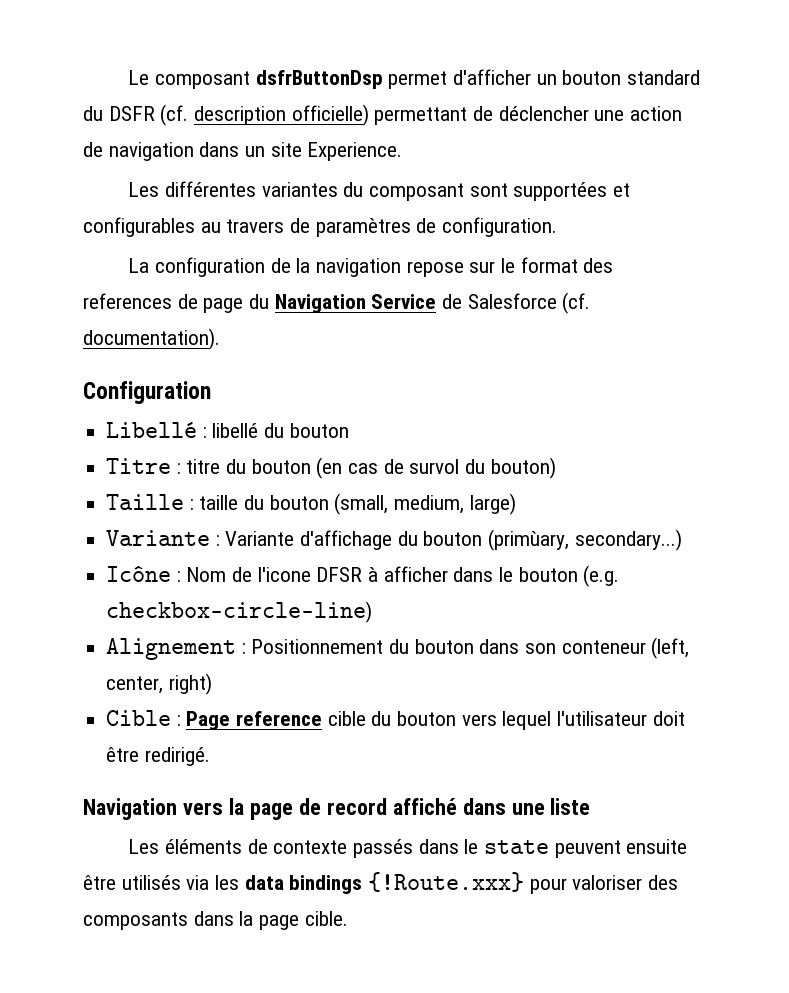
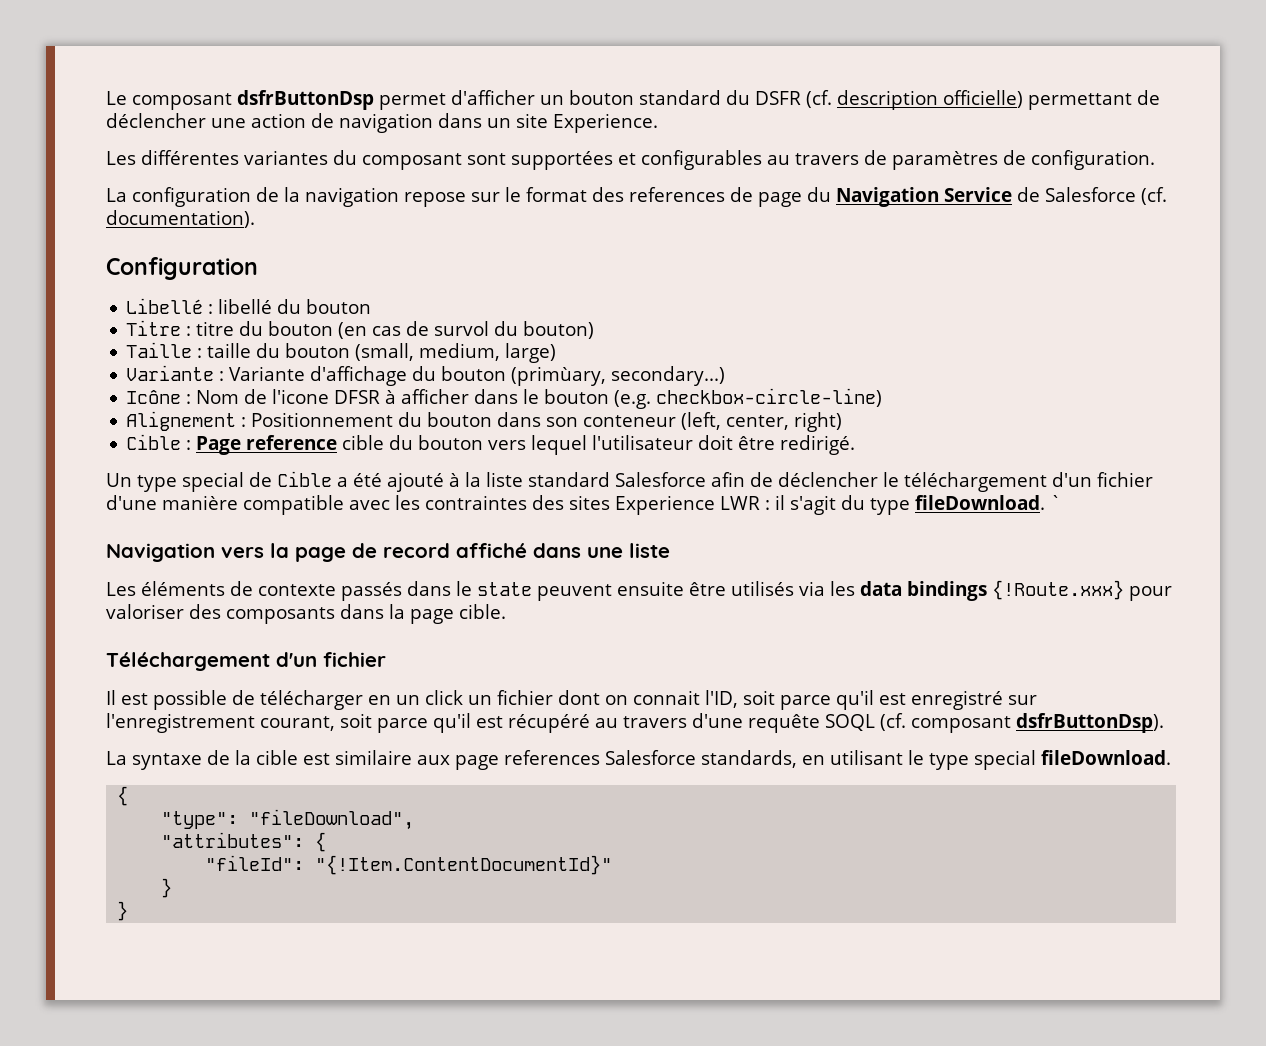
+ Un type special de Cible a été ajouté à la liste standard Salesforce afin de déclencher le téléchargement d'un fichier d'une manière compatible avec les contraintes des sites Experience LWR : il s'agit du type fileDownload. `
+ Téléchargement d'un fichier
+ Il est possible de télécharger en un click un fichier dont on connait l'ID, soit parce qu'il est enregistré sur l'enregistrement courant, soit parce qu'il est récupéré au travers d'une requête SOQL (cf. composant dsfrButtonDsp).
+ La syntaxe de la cible est similaire aux page references Salesforce standards, en utilisant le type special fileDownload.
+ {
+ "type": "fileDownload",
+ "attributes": {
+ "fileId": "{!Item.ContentDocumentId}"
+ }
+ }

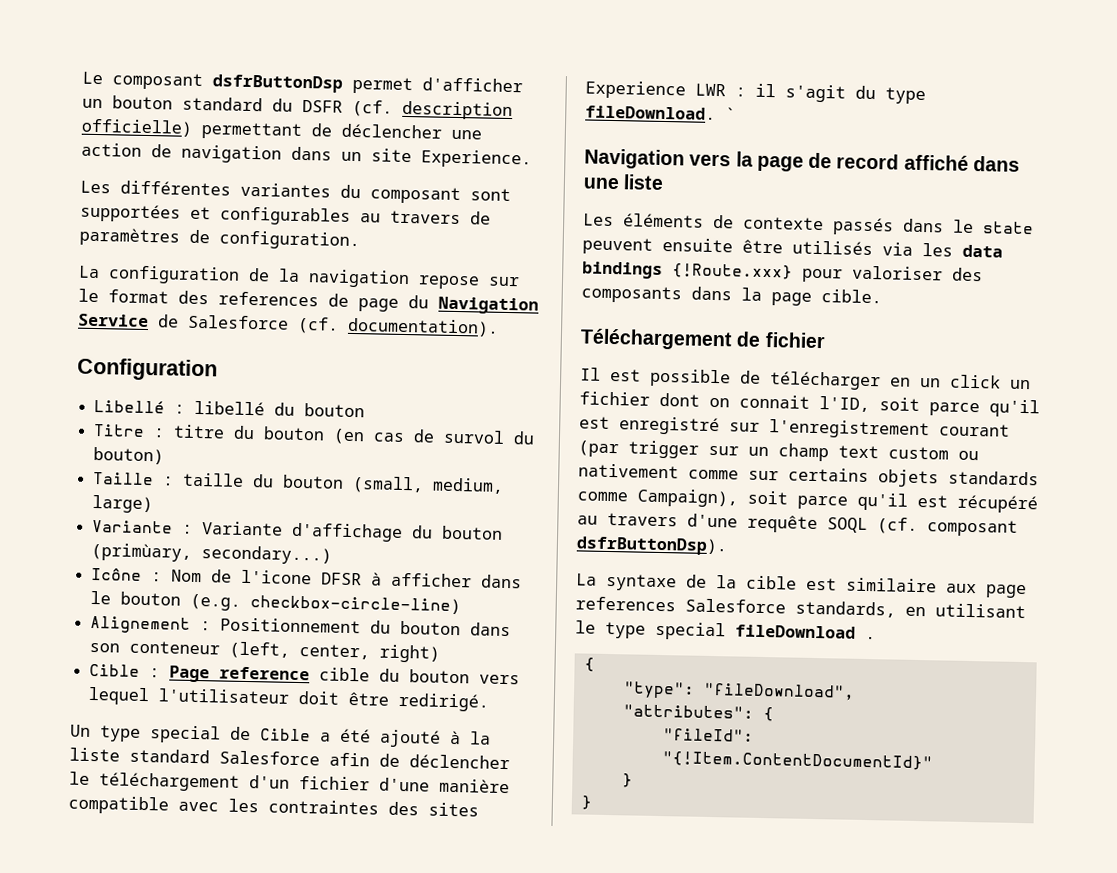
- Téléchargement d'un fichier
+ Téléchargement de fichier
- Il est possible de télécharger en un click un fichier dont on connait l'ID, soit parce qu'il est enregistré sur l'enregistrement courant, soit parce qu'il est récupéré au travers d'une requête SOQL (cf. composant dsfrButtonDsp).
+ Il est possible de télécharger en un click un fichier dont on connait l'ID, soit parce qu'il est enregistré sur l'enregistrement courant (par trigger sur un champ text custom ou nativement comme sur certains objets standards comme Campaign), soit parce qu'il est récupéré au travers d'une requête SOQL (cf. composant dsfrButtonDsp).
- La syntaxe de la cible est similaire aux page references Salesforce standards, en utilisant le type special fileDownload.
+ La syntaxe de la cible est similaire aux page references Salesforce standards, en utilisant le type special fileDownload .

